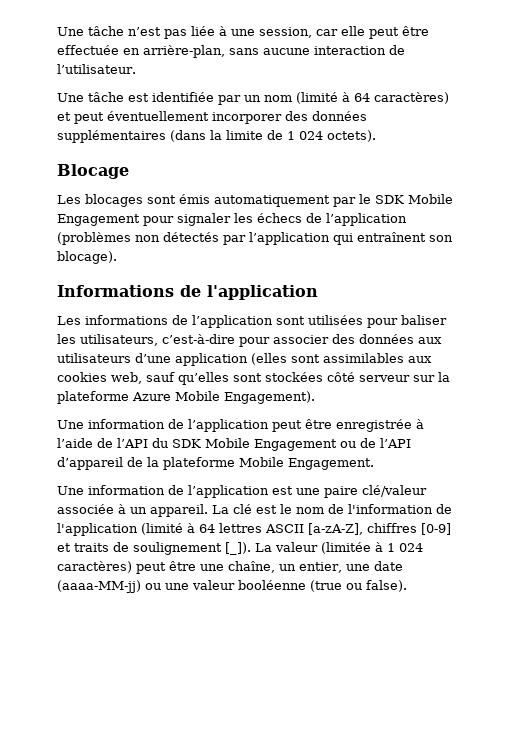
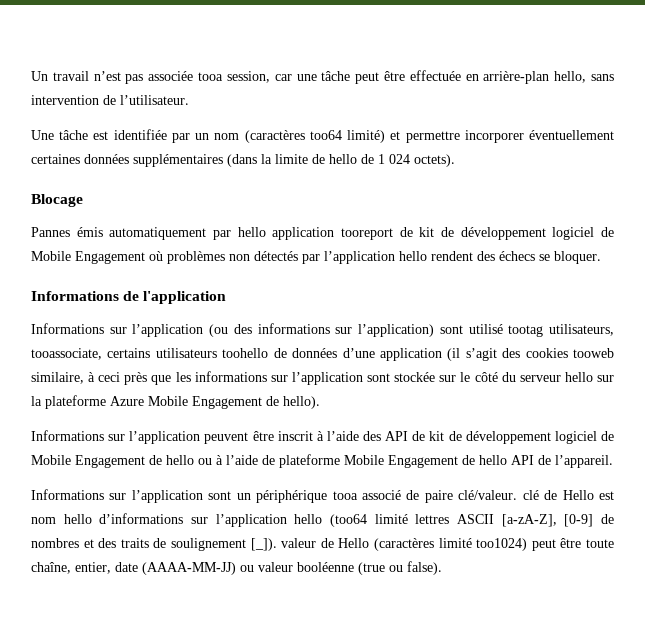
- Une tâche n’est pas liée à une session, car elle peut être effectuée en arrière-plan, sans aucune interaction de l’utilisateur.
+ Un travail n’est pas associée tooa session, car une tâche peut être effectuée en arrière-plan hello, sans intervention de l’utilisateur.
- Une tâche est identifiée par un nom (limité à 64 caractères) et peut éventuellement incorporer des données supplémentaires (dans la limite de 1 024 octets).
+ Une tâche est identifiée par un nom (caractères too64 limité) et permettre incorporer éventuellement certaines données supplémentaires (dans la limite de hello de 1 024 octets).
- Les blocages sont émis automatiquement par le SDK Mobile Engagement pour signaler les échecs de l’application (problèmes non détectés par l’application qui entraînent son blocage).
+ Pannes émis automatiquement par hello application tooreport de kit de développement logiciel de Mobile Engagement où problèmes non détectés par l’application hello rendent des échecs se bloquer.
  Informations de l'application
- Les informations de l’application sont utilisées pour baliser les utilisateurs, c’est-à-dire pour associer des données aux utilisateurs d’une application (elles sont assimilables aux cookies web, sauf qu’elles sont stockées côté serveur sur la plateforme Azure Mobile Engagement).
- Une information de l’application peut être enregistrée à l’aide de l’API du SDK Mobile Engagement ou de l’API d’appareil de la plateforme Mobile Engagement.
- Une information de l’application est une paire clé/valeur associée à un appareil. La clé est le nom de l'information de l'application (limité à 64 lettres ASCII [a-zA-Z], chiffres [0-9] et traits de soulignement [_]). La valeur (limitée à 1 024 caractères) peut être une chaîne, un entier, une date (aaaa-MM-jj) ou une valeur booléenne (true ou false).
+ Informations sur l’application (ou des informations sur l’application) sont utilisé tootag utilisateurs, tooassociate, certains utilisateurs toohello de données d’une application (il s’agit des cookies tooweb similaire, à ceci près que les informations sur l’application sont stockée sur le côté du serveur hello sur la plateforme Azure Mobile Engagement de hello).
+ Informations sur l’application peuvent être inscrit à l’aide des API de kit de développement logiciel de Mobile Engagement de hello ou à l’aide de plateforme Mobile Engagement de hello API de l’appareil.
+ Informations sur l’application sont un périphérique tooa associé de paire clé/valeur. clé de Hello est nom hello d’informations sur l’application hello (too64 limité lettres ASCII [a-zA-Z], [0-9] de nombres et des traits de soulignement [_]). valeur de Hello (caractères limité too1024) peut être toute chaîne, entier, date (AAAA-MM-JJ) ou valeur booléenne (true ou false).

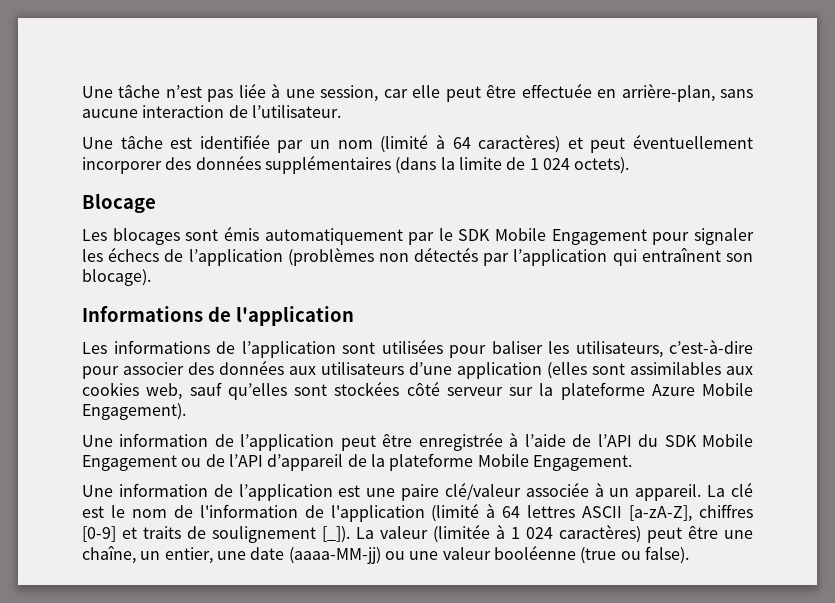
- Un travail n’est pas associée tooa session, car une tâche peut être effectuée en arrière-plan hello, sans intervention de l’utilisateur.
+ Une tâche n’est pas liée à une session, car elle peut être effectuée en arrière-plan, sans aucune interaction de l’utilisateur.
- Une tâche est identifiée par un nom (caractères too64 limité) et permettre incorporer éventuellement certaines données supplémentaires (dans la limite de hello de 1 024 octets).
+ Une tâche est identifiée par un nom (limité à 64 caractères) et peut éventuellement incorporer des données supplémentaires (dans la limite de 1 024 octets).
- Pannes émis automatiquement par hello application tooreport de kit de développement logiciel de Mobile Engagement où problèmes non détectés par l’application hello rendent des échecs se bloquer.
+ Les blocages sont émis automatiquement par le SDK Mobile Engagement pour signaler les échecs de l’application (problèmes non détectés par l’application qui entraînent son blocage).
  Informations de l'application
- Informations sur l’application (ou des informations sur l’application) sont utilisé tootag utilisateurs, tooassociate, certains utilisateurs toohello de données d’une application (il s’agit des cookies tooweb similaire, à ceci près que les informations sur l’application sont stockée sur le côté du serveur hello sur la plateforme Azure Mobile Engagement de hello).
- Informations sur l’application peuvent être inscrit à l’aide des API de kit de développement logiciel de Mobile Engagement de hello ou à l’aide de plateforme Mobile Engagement de hello API de l’appareil.
- Informations sur l’application sont un périphérique tooa associé de paire clé/valeur. clé de Hello est nom hello d’informations sur l’application hello (too64 limité lettres ASCII [a-zA-Z], [0-9] de nombres et des traits de soulignement [_]). valeur de Hello (caractères limité too1024) peut être toute chaîne, entier, date (AAAA-MM-JJ) ou valeur booléenne (true ou false).
+ Les informations de l’application sont utilisées pour baliser les utilisateurs, c’est-à-dire pour associer des données aux utilisateurs d’une application (elles sont assimilables aux cookies web, sauf qu’elles sont stockées côté serveur sur la plateforme Azure Mobile Engagement).
+ Une information de l’application peut être enregistrée à l’aide de l’API du SDK Mobile Engagement ou de l’API d’appareil de la plateforme Mobile Engagement.
+ Une information de l’application est une paire clé/valeur associée à un appareil. La clé est le nom de l'information de l'application (limité à 64 lettres ASCII [a-zA-Z], chiffres [0-9] et traits de soulignement [_]). La valeur (limitée à 1 024 caractères) peut être une chaîne, un entier, une date (aaaa-MM-jj) ou une valeur booléenne (true ou false).

